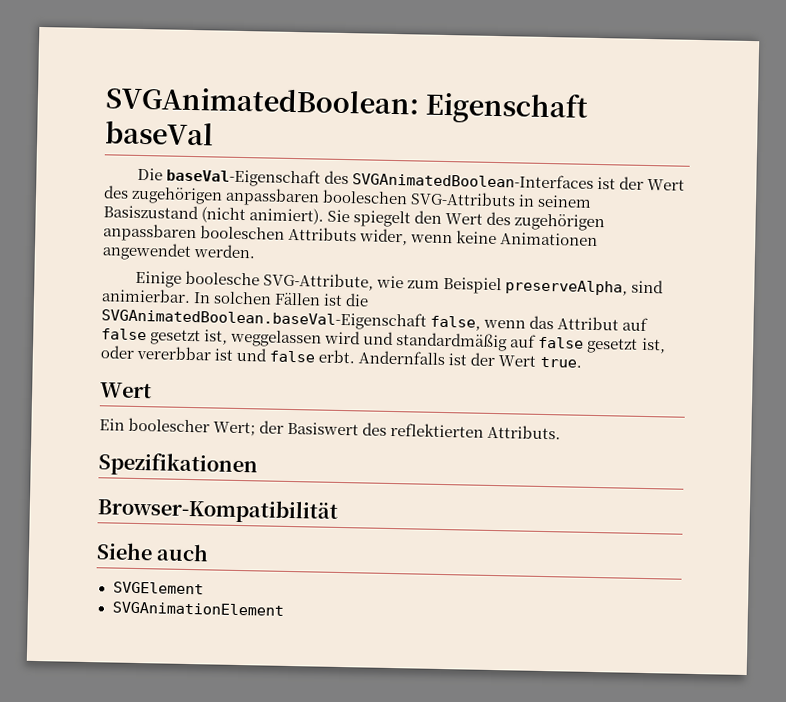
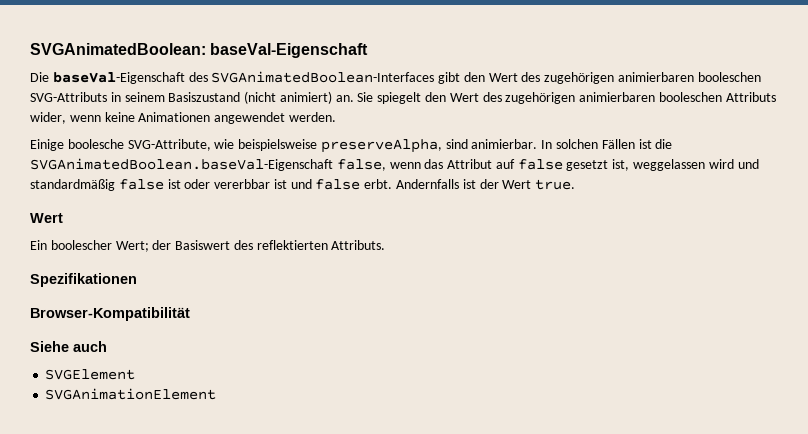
- SVGAnimatedBoolean: Eigenschaft baseVal
+ SVGAnimatedBoolean: baseVal-Eigenschaft
- Die baseVal-Eigenschaft des SVGAnimatedBoolean-Interfaces ist der Wert des zugehörigen anpassbaren booleschen SVG-Attributs in seinem Basiszustand (nicht animiert).
+ Die baseVal-Eigenschaft des SVGAnimatedBoolean-Interfaces gibt den Wert des zugehörigen animierbaren booleschen SVG-Attributs in seinem Basiszustand (nicht animiert) an.
- Sie spiegelt den Wert des zugehörigen anpassbaren booleschen Attributs wider, wenn keine Animationen angewendet werden.
+ Sie spiegelt den Wert des zugehörigen animierbaren booleschen Attributs wider, wenn keine Animationen angewendet werden.
- Einige boolesche SVG-Attribute, wie zum Beispiel preserveAlpha, sind animierbar.
+ Einige boolesche SVG-Attribute, wie beispielsweise preserveAlpha, sind animierbar.
- In solchen Fällen ist die SVGAnimatedBoolean.baseVal-Eigenschaft false, wenn das Attribut auf false gesetzt ist, weggelassen wird und standardmäßig auf false gesetzt ist, oder vererbbar ist und false erbt.
+ In solchen Fällen ist die SVGAnimatedBoolean.baseVal-Eigenschaft false, wenn das Attribut auf false gesetzt ist, weggelassen wird und standardmäßig false ist oder vererbbar ist und false erbt.

